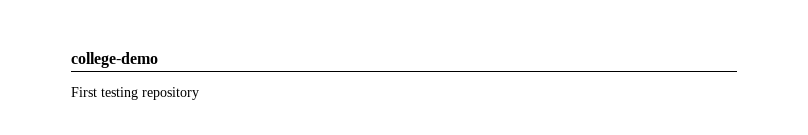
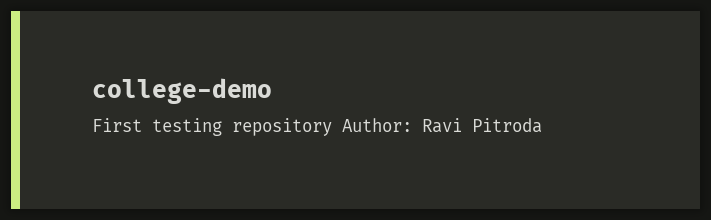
- First testing repository
+ First testing repository Author: Ravi Pitroda

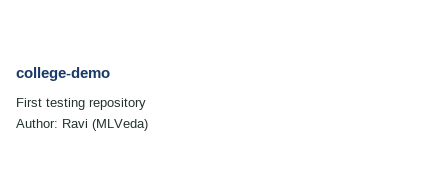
- First testing repository Author: Ravi Pitroda
+ First testing repository
+ Author: Ravi (MLVeda)

